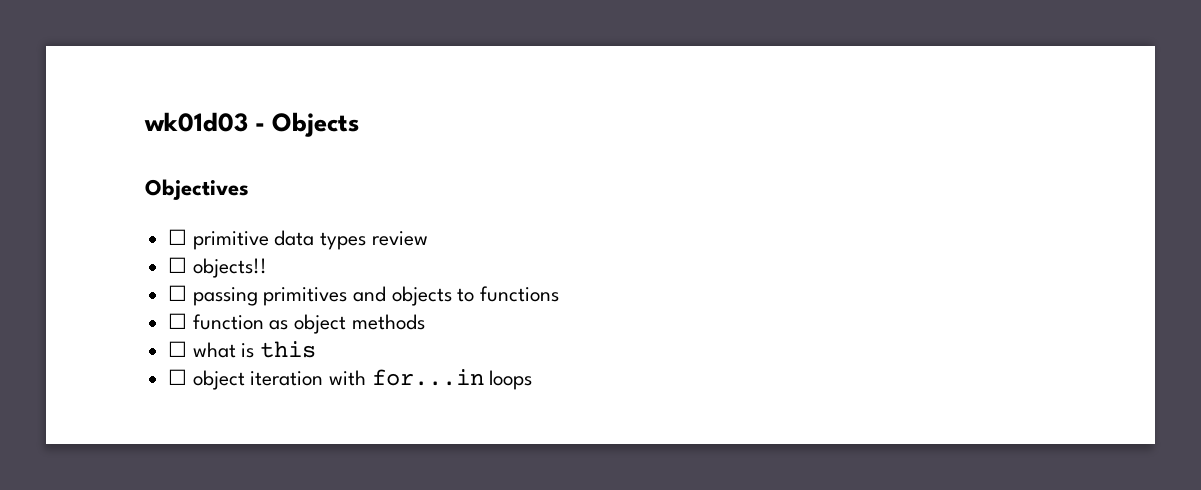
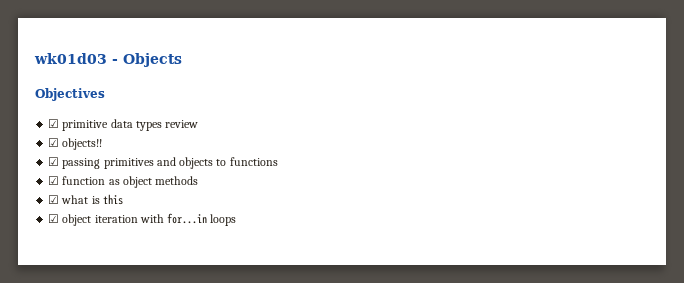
- ☐ primitive data types review
+ ☑ primitive data types review
- ☐ objects!!
+ ☑ objects!!
- ☐ passing primitives and objects to functions
+ ☑ passing primitives and objects to functions
- ☐ function as object methods
+ ☑ function as object methods
- ☐ what is this
+ ☑ what is this
- ☐ object iteration with for...in loops
+ ☑ object iteration with for...in loops

